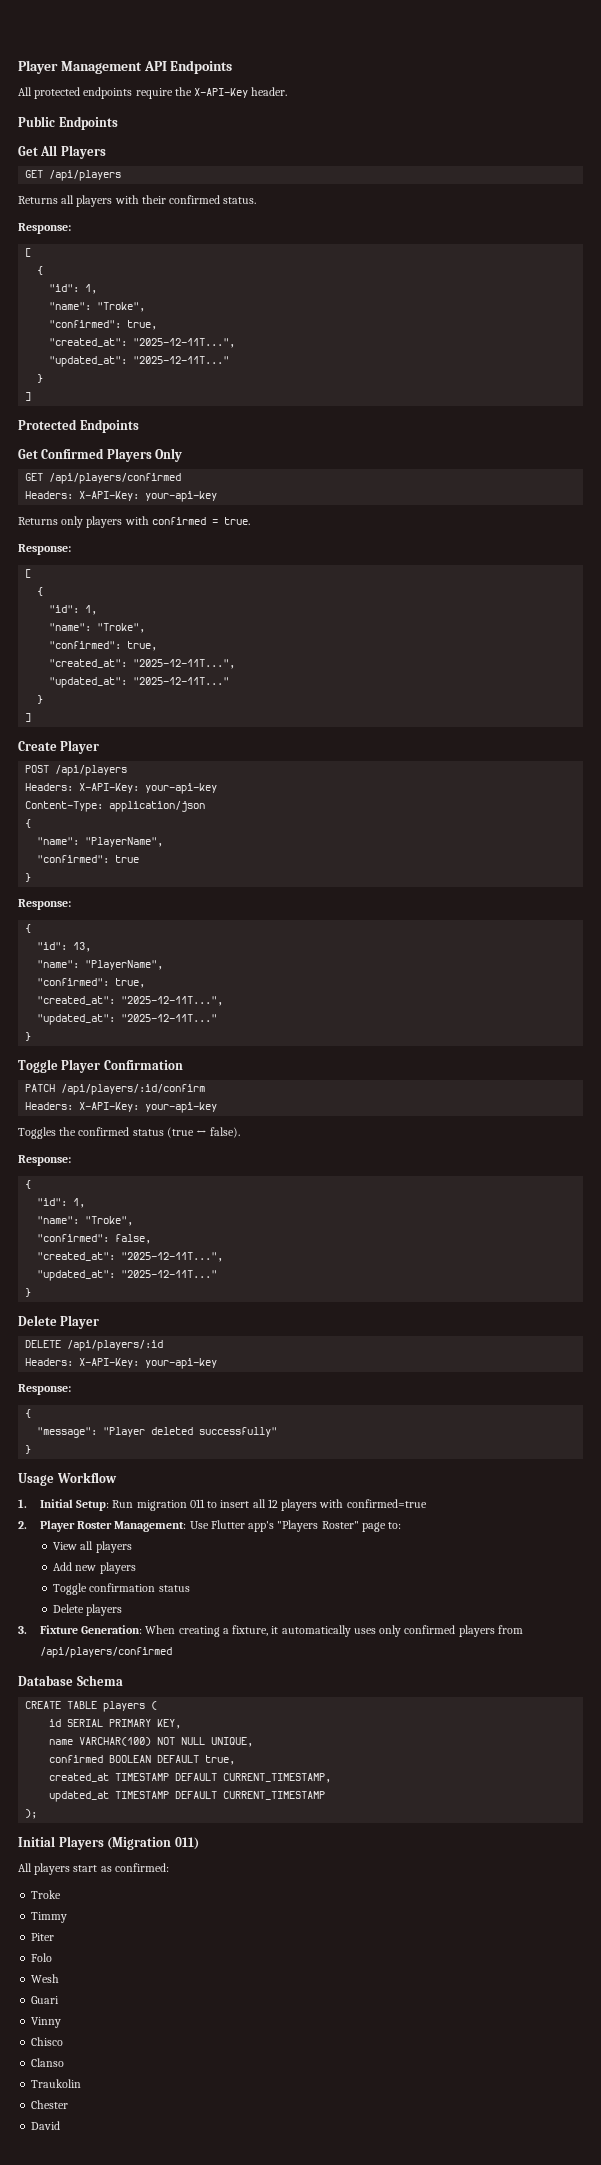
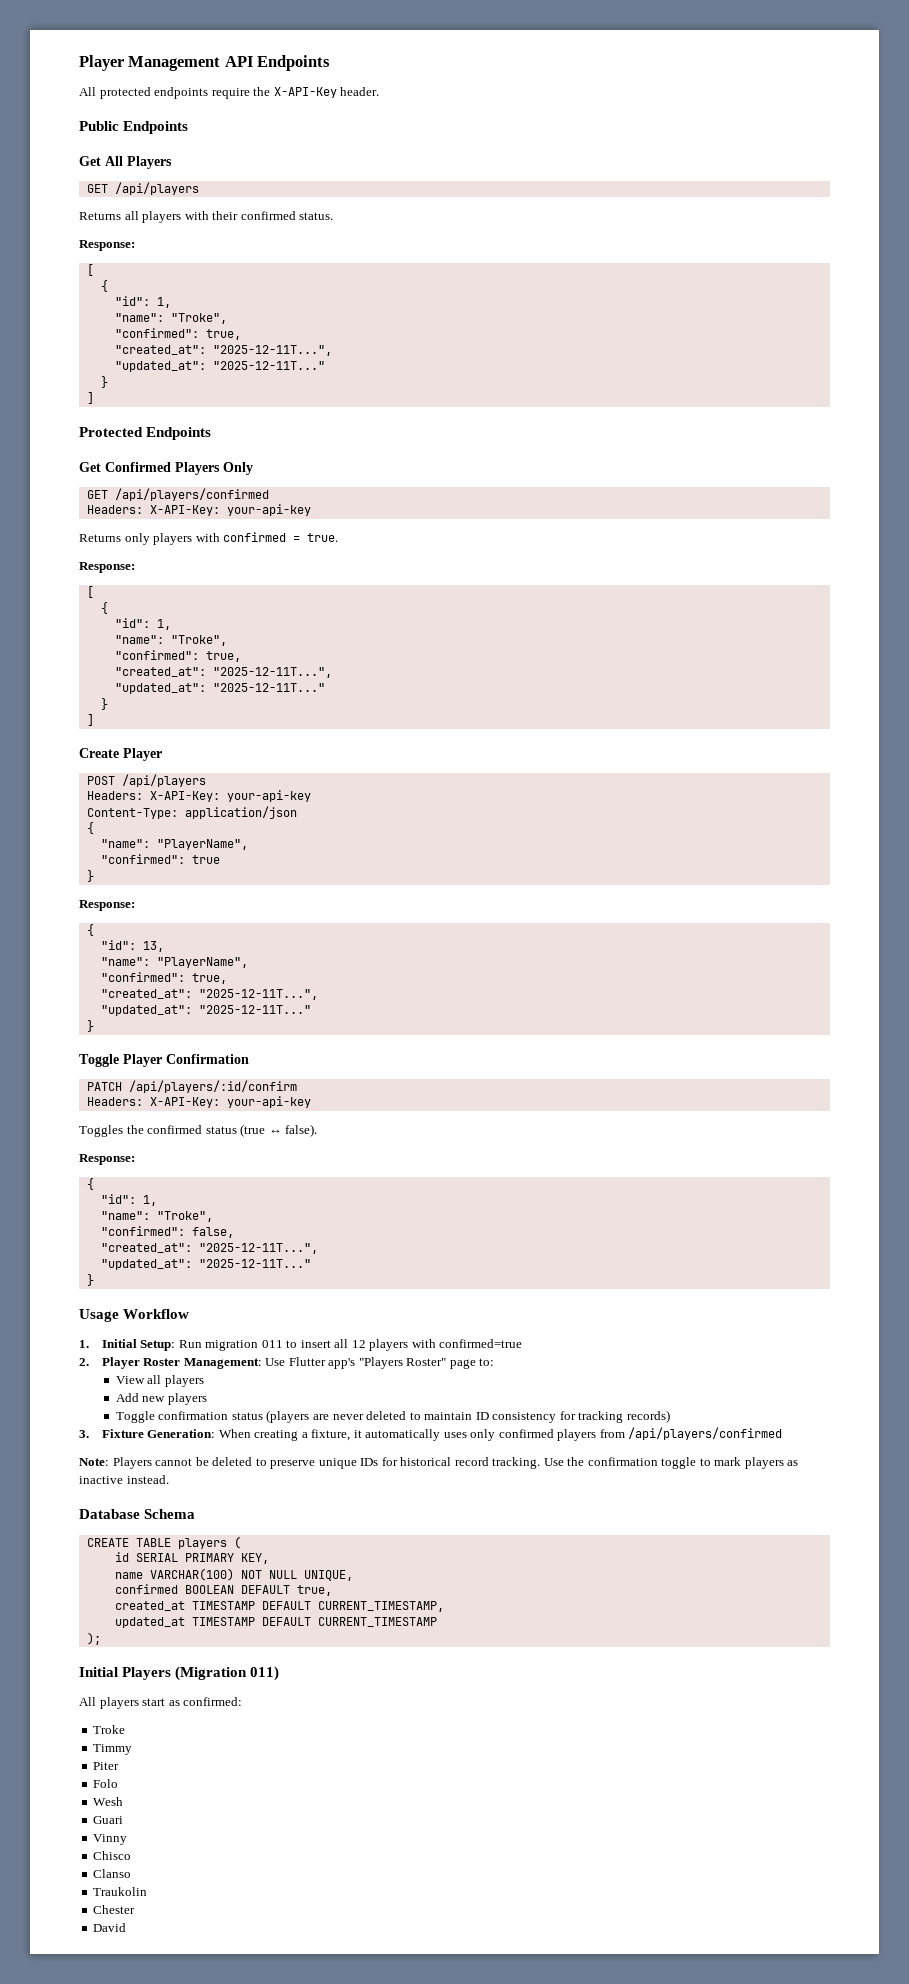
- Delete Player
- DELETE /api/players/:id
- Headers: X-API-Key: your-api-key
- Response:
- {
- "message": "Player deleted successfully"
- }
- Toggle confirmation status
- Delete players
+ Toggle confirmation status (players are never deleted to maintain ID consistency for tracking records)
+ Note: Players cannot be deleted to preserve unique IDs for historical record tracking. Use the confirmation toggle to mark players as inactive instead.

